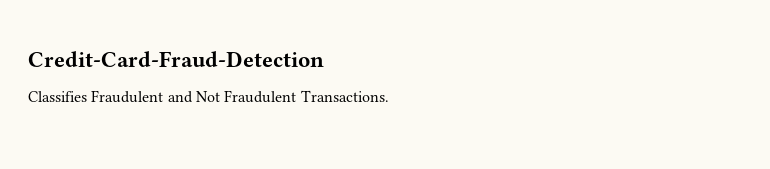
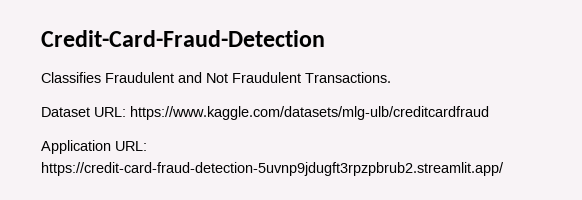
+ Dataset URL: https://www.kaggle.com/datasets/mlg-ulb/creditcardfraud
+ Application URL: https://credit-card-fraud-detection-5uvnp9jdugft3rpzpbrub2.streamlit.app/

